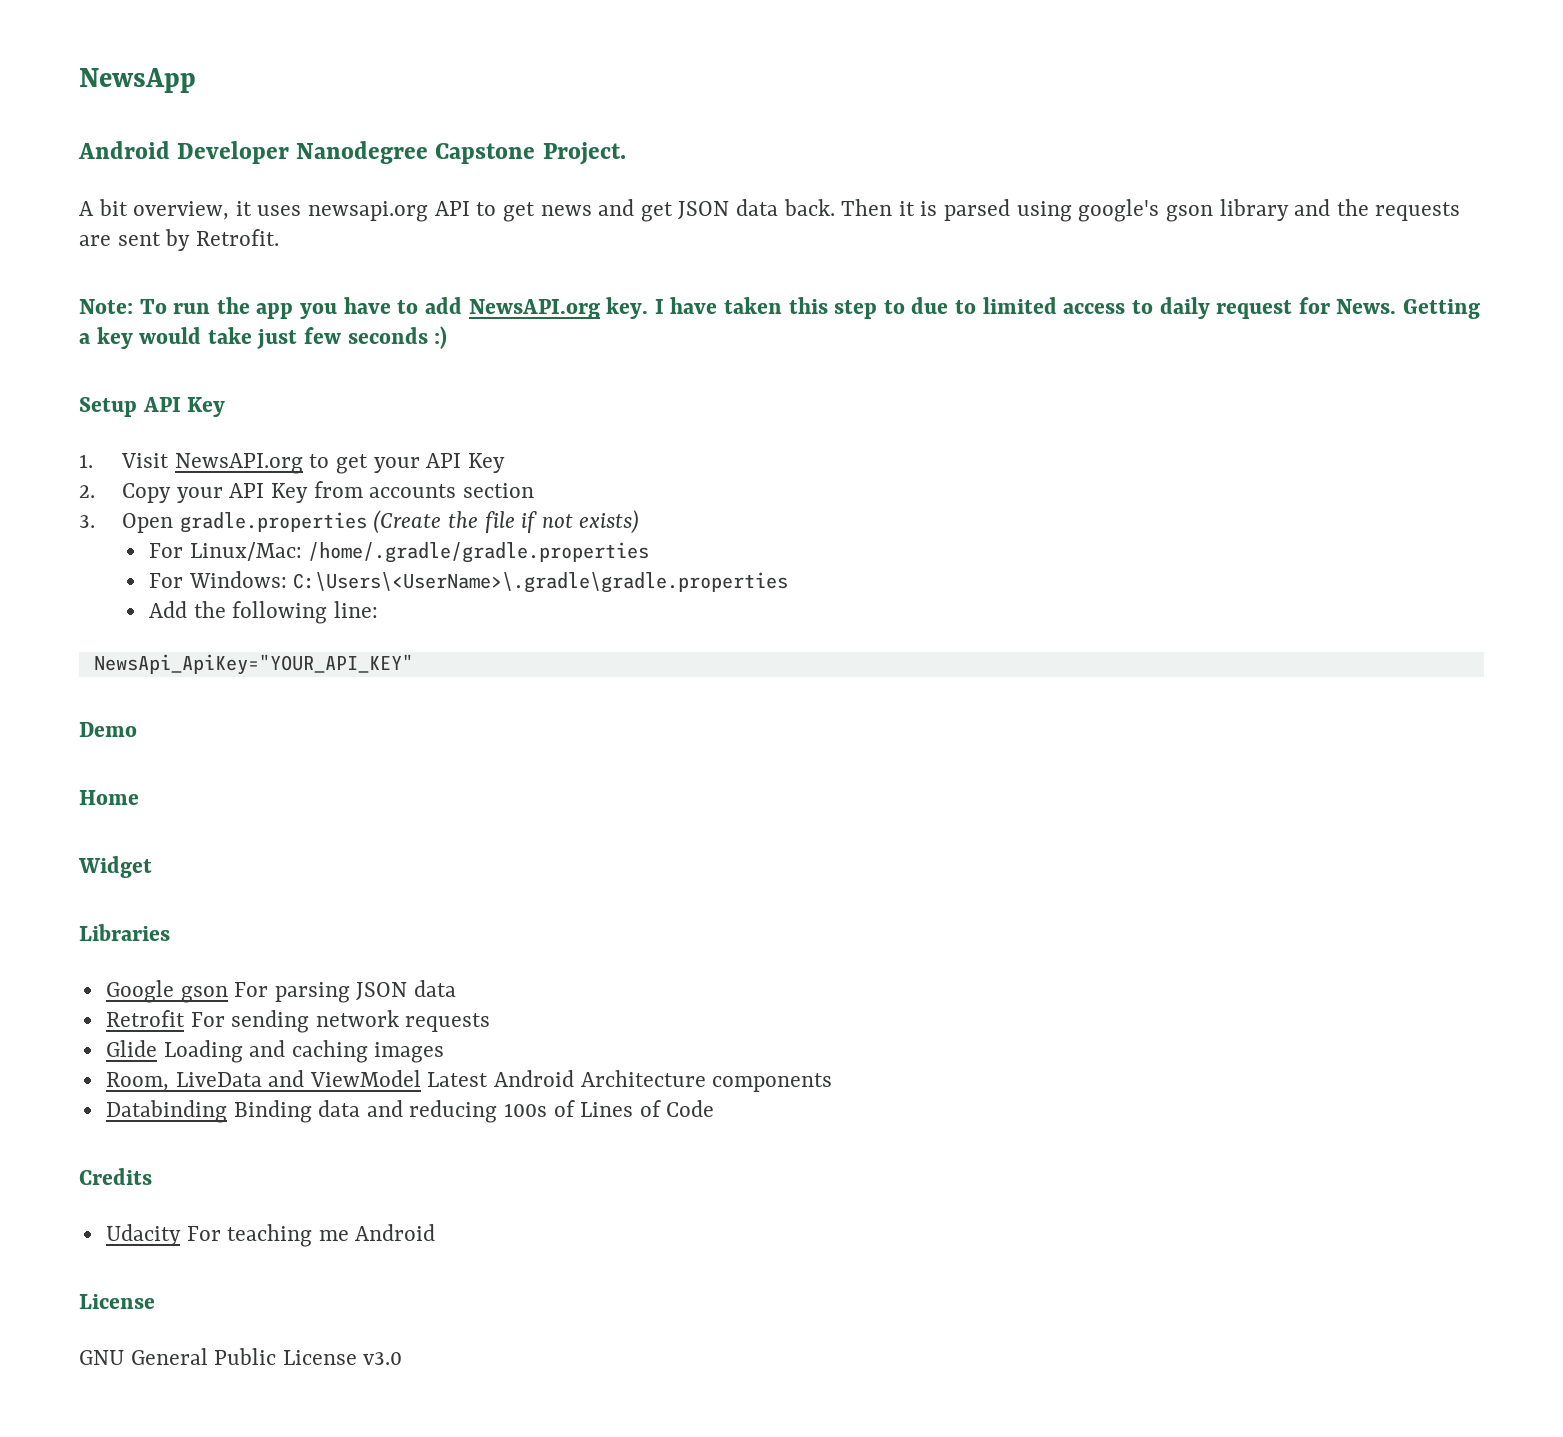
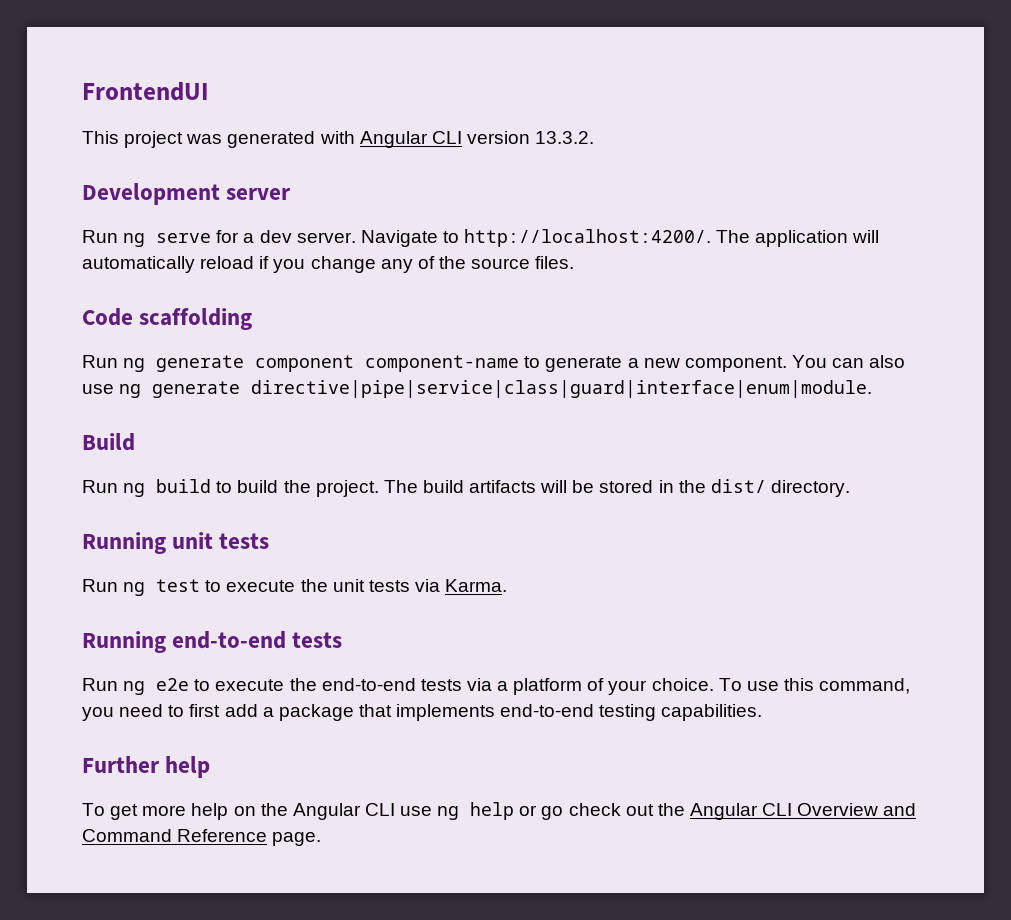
- NewsApp
- Android Developer Nanodegree Capstone Project.
- A bit overview, it uses newsapi.org API to get news and get JSON data back. Then it is parsed using google's gson library and the requests are sent by Retrofit.
- Note: To run the app you have to add NewsAPI.org key. I have taken this step to due to limited access to daily request for News. Getting a key would take just few seconds :)
- Setup API Key
- 1. Visit NewsAPI.org to get your API Key
- 2. Copy your API Key from accounts section
- 3. Open gradle.properties (Create the file if not exists)
- For Linux/Mac: /home/.gradle/gradle.properties
- For Windows: C:\Users\<UserName>\.gradle\gradle.properties
- Add the following line:
- NewsApi_ApiKey="YOUR_API_KEY"
- Demo
- Home
- Widget
- Libraries
- Google gson For parsing JSON data
- Retrofit For sending network requests
- Glide Loading and caching images
- Room, LiveData and ViewModel Latest Android Architecture components
- Databinding Binding data and reducing 100s of Lines of Code
- Credits
- Udacity For teaching me Android
- License
- GNU General Public License v3.0
+ FrontendUI
+ This project was generated with Angular CLI version 13.3.2.
+ Development server
+ Run ng serve for a dev server. Navigate to http://localhost:4200/. The application will automatically reload if you change any of the source files.
+ Code scaffolding
+ Run ng generate component component-name to generate a new component. You can also use ng generate directive|pipe|service|class|guard|interface|enum|module.
+ Build
+ Run ng build to build the project. The build artifacts will be stored in the dist/ directory.
+ Running unit tests
+ Run ng test to execute the unit tests via Karma.
+ Running end-to-end tests
+ Run ng e2e to execute the end-to-end tests via a platform of your choice. To use this command, you need to first add a package that implements end-to-end testing capabilities.
+ Further help
+ To get more help on the Angular CLI use ng help or go check out the Angular CLI Overview and Command Reference page.

